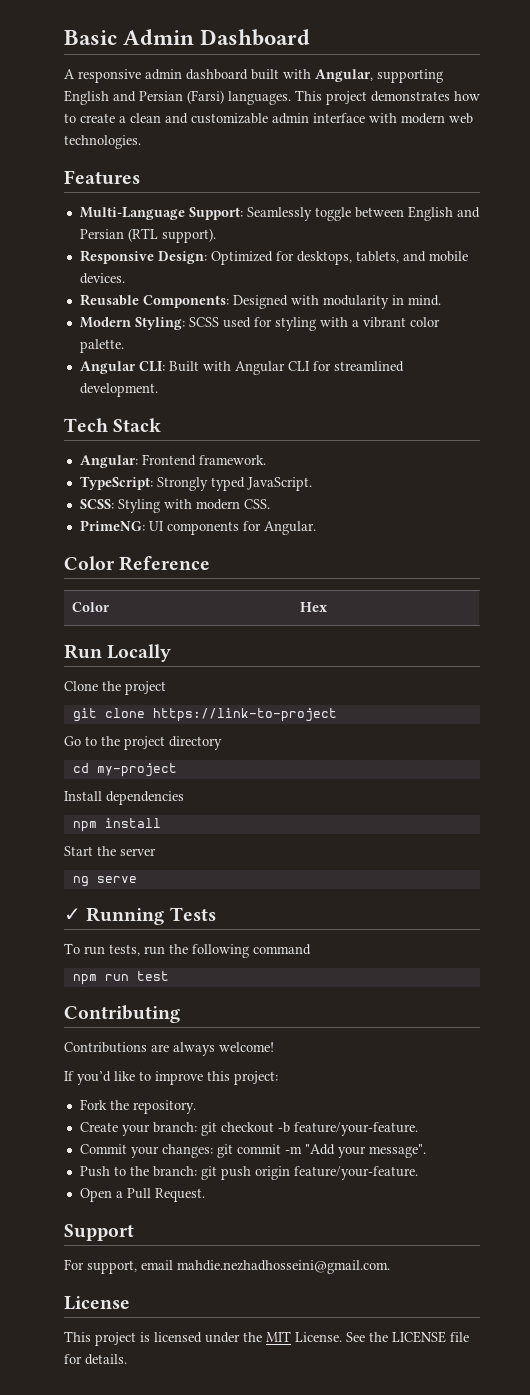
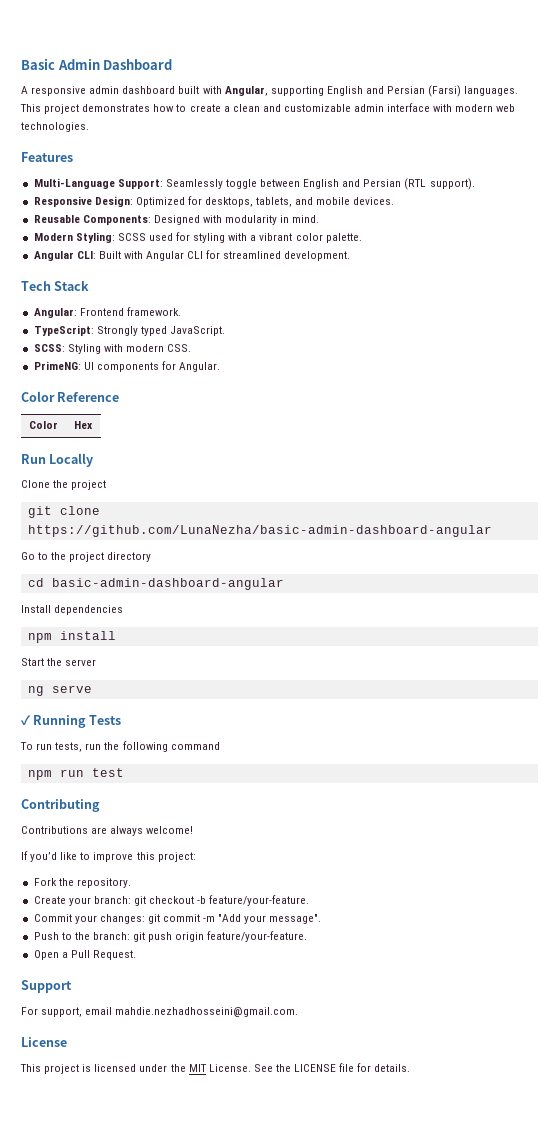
- git clone https://link-to-project
+ git clone https://github.com/LunaNezha/basic-admin-dashboard-angular
- cd my-project
+ cd basic-admin-dashboard-angular

